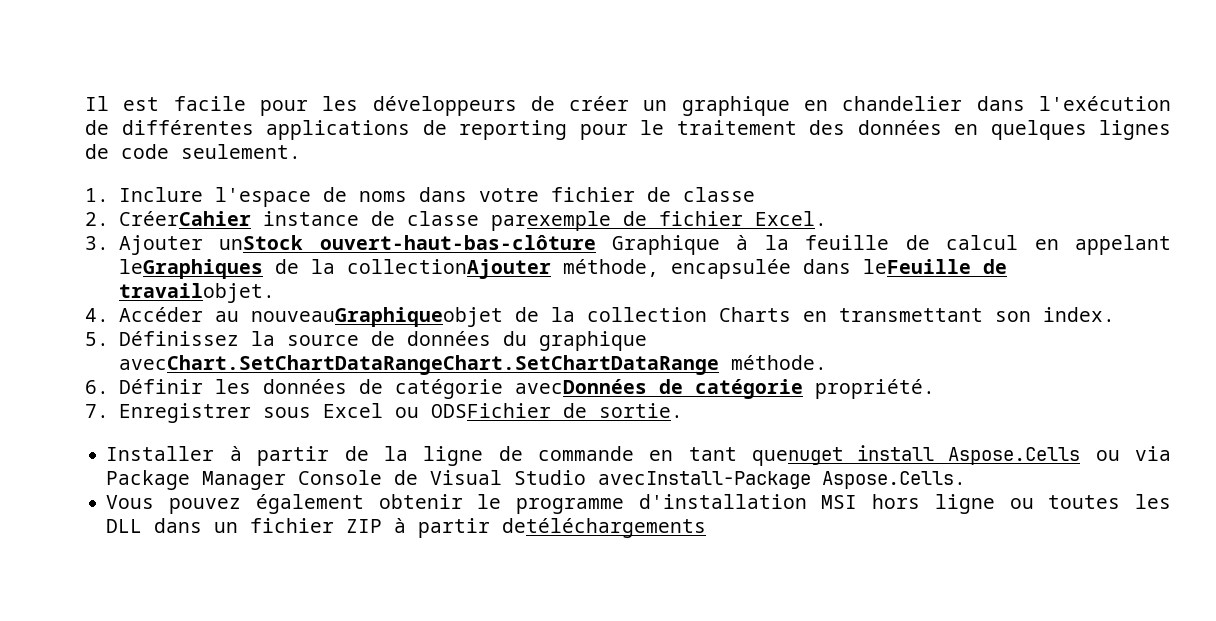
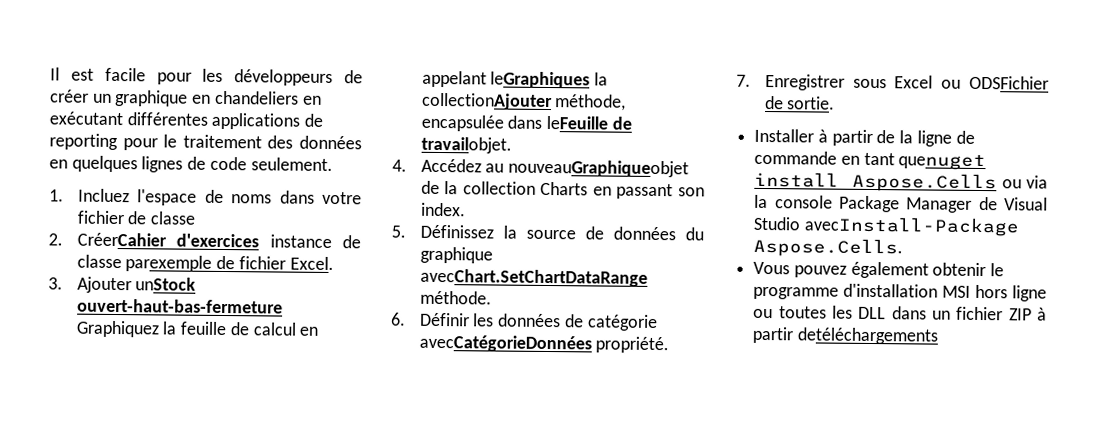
- Il est facile pour les développeurs de créer un graphique en chandelier dans l'exécution de différentes applications de reporting pour le traitement des données en quelques lignes de code seulement.
+ Il est facile pour les développeurs de créer un graphique en chandeliers en exécutant différentes applications de reporting pour le traitement des données en quelques lignes de code seulement.
- 1. Inclure l'espace de noms dans votre fichier de classe
+ 1. Incluez l'espace de noms dans votre fichier de classe
- 2. CréerCahier instance de classe parexemple de fichier Excel.
+ 2. CréerCahier d'exercices instance de classe parexemple de fichier Excel.
- 3. Ajouter unStock ouvert-haut-bas-clôture Graphique à la feuille de calcul en appelant leGraphiques de la collectionAjouter méthode, encapsulée dans leFeuille de travailobjet.
+ 3. Ajouter unStock ouvert-haut-bas-fermeture Graphiquez la feuille de calcul en appelant leGraphiques la collectionAjouter méthode, encapsulée dans leFeuille de travailobjet.
- 4. Accéder au nouveauGraphiqueobjet de la collection Charts en transmettant son index.
+ 4. Accédez au nouveauGraphiqueobjet de la collection Charts en passant son index.
- 5. Définissez la source de données du graphique avecChart.SetChartDataRangeChart.SetChartDataRange méthode.
+ 5. Définissez la source de données du graphique avecChart.SetChartDataRange méthode.
- 6. Définir les données de catégorie avecDonnées de catégorie propriété.
+ 6. Définir les données de catégorie avecCatégorieDonnées propriété.
- Installer à partir de la ligne de commande en tant quenuget install Aspose.Cells ou via Package Manager Console de Visual Studio avecInstall-Package Aspose.Cells.
+ Installer à partir de la ligne de commande en tant quenuget install Aspose.Cells ou via la console Package Manager de Visual Studio avecInstall-Package Aspose.Cells.

